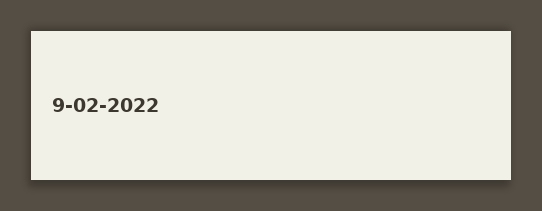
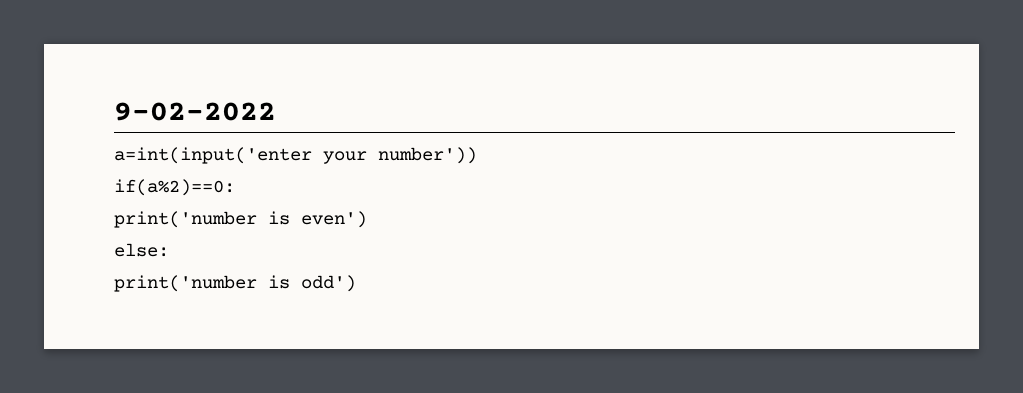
+ a=int(input('enter your number'))
+ if(a%2)==0:
+ print('number is even')
+ else:
+ print('number is odd')

